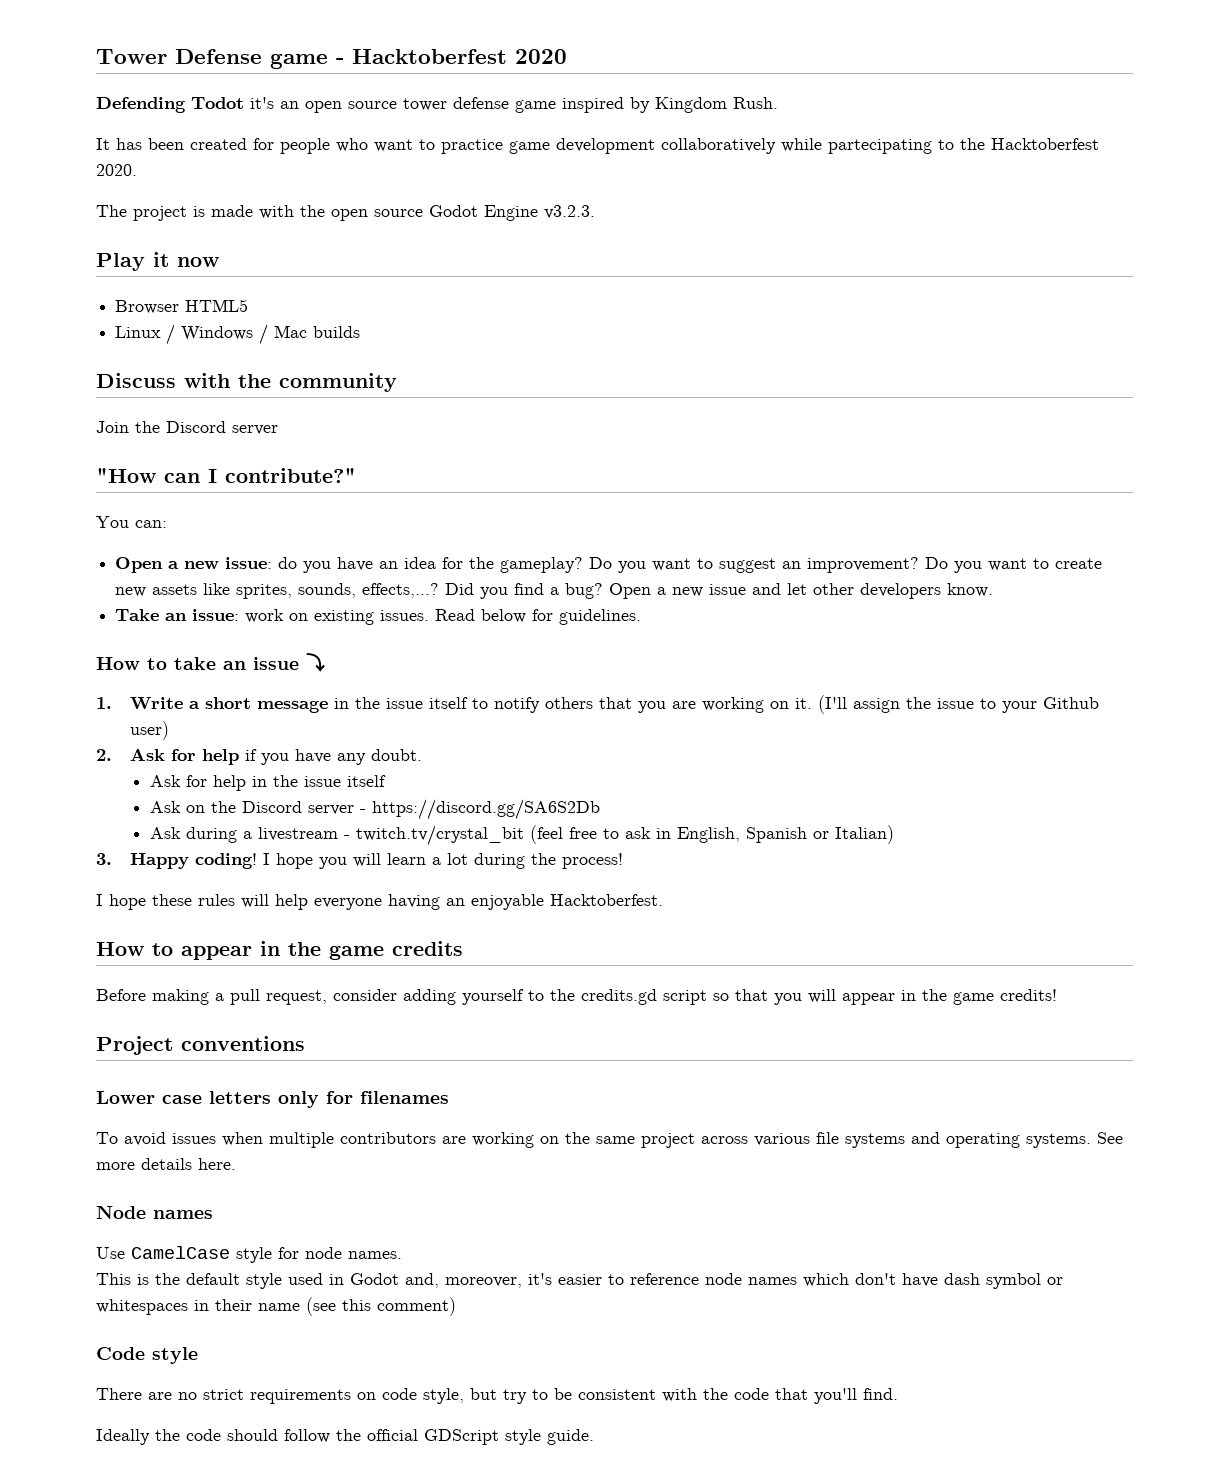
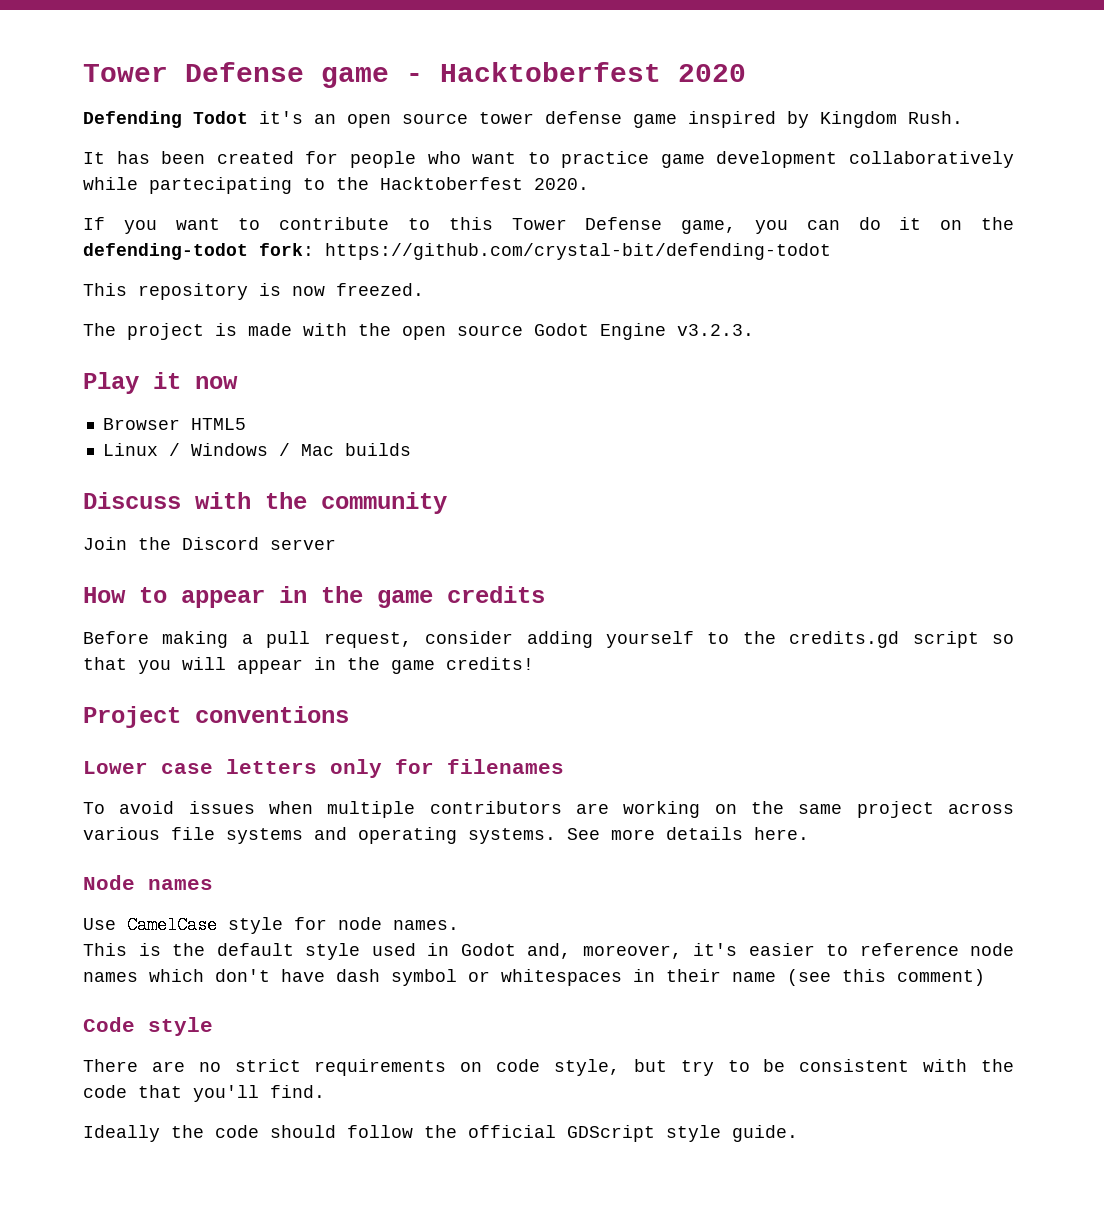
+ If you want to contribute to this Tower Defense game, you can do it on the defending-todot fork: https://github.com/crystal-bit/defending-todot
+ This repository is now freezed.
- "How can I contribute?"
- You can:
- Open a new issue: do you have an idea for the gameplay? Do you want to suggest an improvement? Do you want to create new assets like sprites, sounds, effects,...? Did you find a bug? Open a new issue and let other developers know.
- Take an issue: work on existing issues. Read below for guidelines.
- How to take an issue ⤵
- 1. Write a short message in the issue itself to notify others that you are working on it. (I'll assign the issue to your Github user)
- 2. Ask for help if you have any doubt.
- Ask for help in the issue itself
- Ask on the Discord server - https://discord.gg/SA6S2Db
- Ask during a livestream - twitch.tv/crystal_bit (feel free to ask in English, Spanish or Italian)
- 3. Happy coding! I hope you will learn a lot during the process!
- I hope these rules will help everyone having an enjoyable Hacktoberfest.

